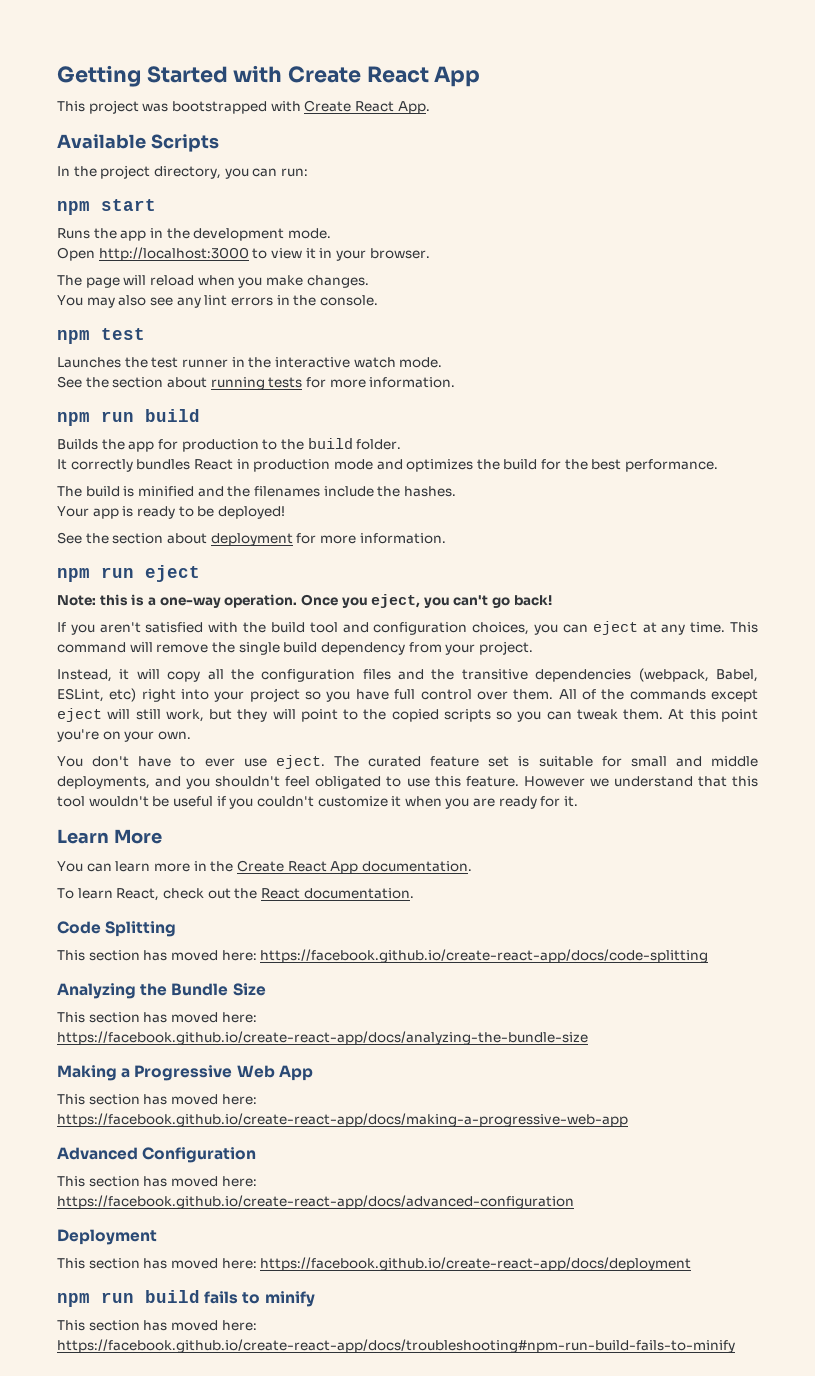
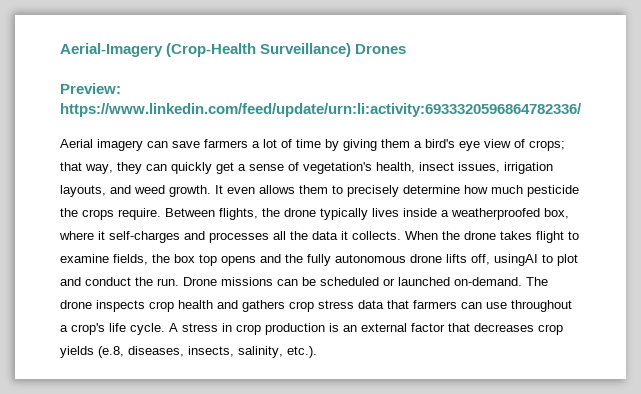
- Getting Started with Create React App
- This project was bootstrapped with Create React App.
- Available Scripts
- In the project directory, you can run:
- npm start
- Runs the app in the development mode.
- Open http://localhost:3000 to view it in your browser.
- The page will reload when you make changes.
- You may also see any lint errors in the console.
- npm test
- Launches the test runner in the interactive watch mode.
- See the section about running tests for more information.
- npm run build
- Builds the app for production to the build folder.
- It correctly bundles React in production mode and optimizes the build for the best performance.
- The build is minified and the filenames include the hashes.
- Your app is ready to be deployed!
- See the section about deployment for more information.
- npm run eject
- Note: this is a one-way operation. Once you eject, you can't go back!
- If you aren't satisfied with the build tool and configuration choices, you can eject at any time. This command will remove the single build dependency from your project.
- Instead, it will copy all the configuration files and the transitive dependencies (webpack, Babel, ESLint, etc) right into your project so you have full control over them. All of the commands except eject will still work, but they will point to the copied scripts so you can tweak them. At this point you're on your own.
- You don't have to ever use eject. The curated feature set is suitable for small and middle deployments, and you shouldn't feel obligated to use this feature. However we understand that this tool wouldn't be useful if you couldn't customize it when you are ready for it.
- Learn More
- You can learn more in the Create React App documentation.
- To learn React, check out the React documentation.
- Code Splitting
- This section has moved here: https://facebook.github.io/create-react-app/docs/code-splitting
- Analyzing the Bundle Size
- This section has moved here: https://facebook.github.io/create-react-app/docs/analyzing-the-bundle-size
- Making a Progressive Web App
- This section has moved here: https://facebook.github.io/create-react-app/docs/making-a-progressive-web-app
- Advanced Configuration
- This section has moved here: https://facebook.github.io/create-react-app/docs/advanced-configuration
- Deployment
- This section has moved here: https://facebook.github.io/create-react-app/docs/deployment
- npm run build fails to minify
- This section has moved here: https://facebook.github.io/create-react-app/docs/troubleshooting#npm-run-build-fails-to-minify
+ Aerial-Imagery (Crop-Health Surveillance) Drones
+ Preview: https://www.linkedin.com/feed/update/urn:li:activity:6933320596864782336/
+ Aerial imagery can save farmers a lot of time by giving them a bird's eye view of crops; that way, they can quickly get a sense of vegetation's health, insect issues, irrigation layouts, and weed growth. It even allows them to precisely determine how much pesticide the crops require. Between flights, the drone typically lives inside a weatherproofed box, where it self-charges and processes all the data it collects. When the drone takes flight to examine fields, the box top opens and the fully autonomous drone lifts off, usingAI to plot and conduct the run. Drone missions can be scheduled or launched on-demand. The drone inspects crop health and gathers crop stress data that farmers can use throughout a crop's life cycle. A stress in crop production is an external factor that decreases crop yields (e.8, diseases, insects, salinity, etc.).

